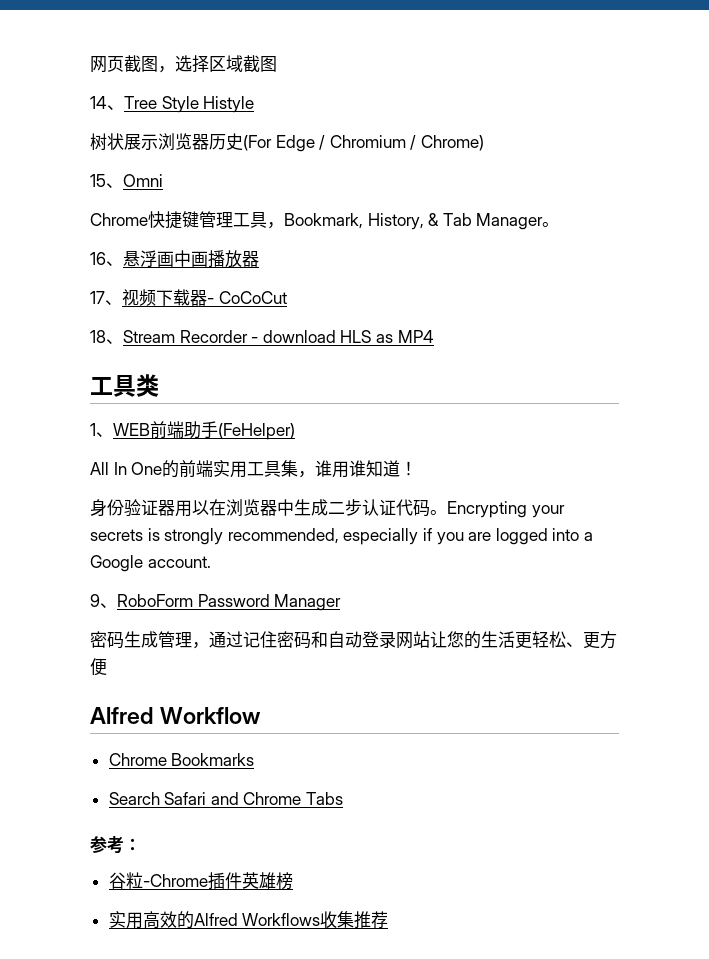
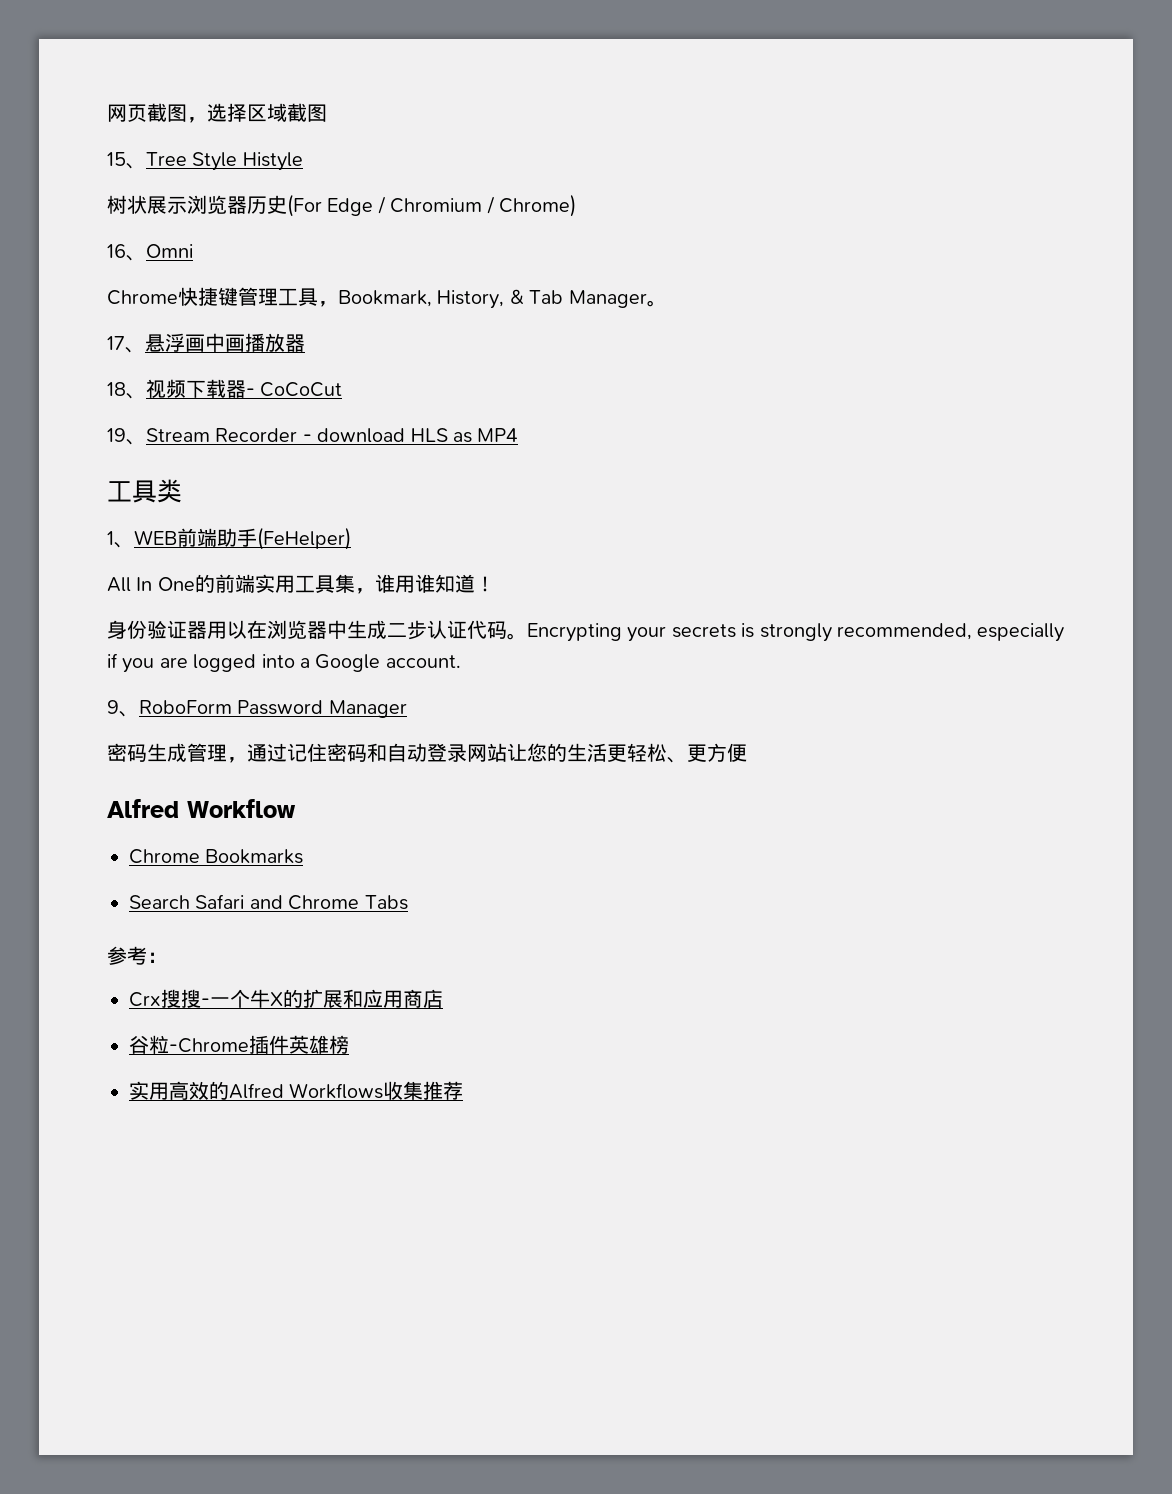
- 14、Tree Style Histyle
+ 15、Tree Style Histyle
- 15、Omni
+ 16、Omni
- 16、悬浮画中画播放器
+ 17、悬浮画中画播放器
- 17、视频下载器- CoCoCut
+ 18、视频下载器- CoCoCut
- 18、Stream Recorder - download HLS as MP4
+ 19、Stream Recorder - download HLS as MP4
+ Crx搜搜-一个牛X的扩展和应用商店

